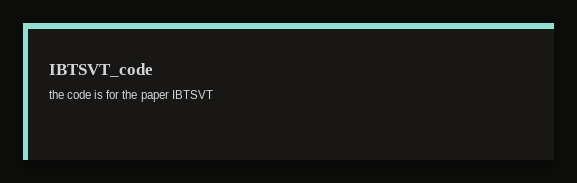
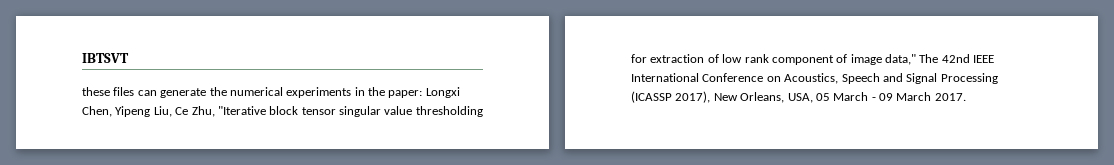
- IBTSVT_code
- the code is for the paper IBTSVT
+ IBTSVT
+ these files can generate the numerical experiments in the paper: Longxi Chen, Yipeng Liu, Ce Zhu, "Iterative block tensor singular value thresholding for extraction of low rank component of image data," The 42nd IEEE International Conference on Acoustics, Speech and Signal Processing (ICASSP 2017), New Orleans, USA, 05 March - 09 March 2017.

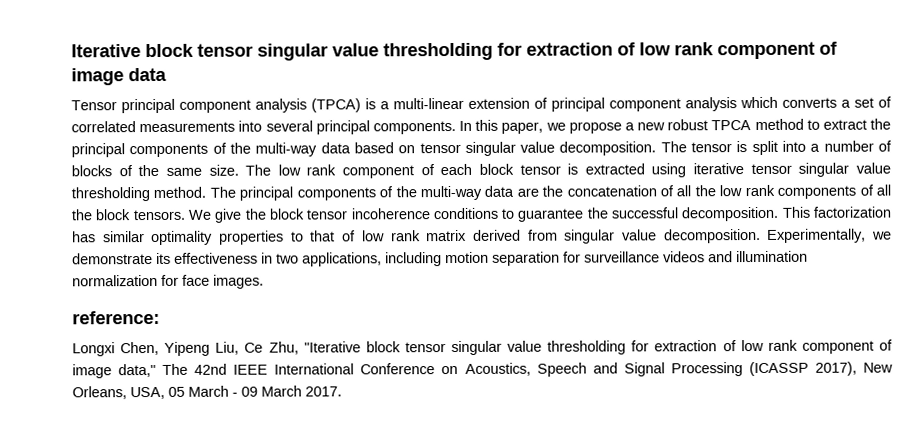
- IBTSVT
- these files can generate the numerical experiments in the paper: Longxi Chen, Yipeng Liu, Ce Zhu, "Iterative block tensor singular value thresholding for extraction of low rank component of image data," The 42nd IEEE International Conference on Acoustics, Speech and Signal Processing (ICASSP 2017), New Orleans, USA, 05 March - 09 March 2017.
+ Iterative block tensor singular value thresholding for extraction of low rank component of image data
+ Tensor principal component analysis (TPCA) is a multi-linear extension of principal component analysis which converts a set of correlated measurements into several principal components. In this paper, we propose a new robust TPCA method to extract the principal components of the multi-way data based on tensor singular value decomposition. The tensor is split into a number of blocks of the same size. The low rank component of each block tensor is extracted using iterative tensor singular value thresholding method. The principal components of the multi-way data are the concatenation of all the low rank components of all the block tensors. We give the block tensor incoherence conditions to guarantee the successful decomposition. This factorization has similar optimality properties to that of low rank matrix derived from singular value decomposition. Experimentally, we demonstrate its effectiveness in two applications, including motion separation for surveillance videos and illumination normalization for face images.
+ reference:
+ Longxi Chen, Yipeng Liu, Ce Zhu, "Iterative block tensor singular value thresholding for extraction of low rank component of image data," The 42nd IEEE International Conference on Acoustics, Speech and Signal Processing (ICASSP 2017), New Orleans, USA, 05 March - 09 March 2017.

